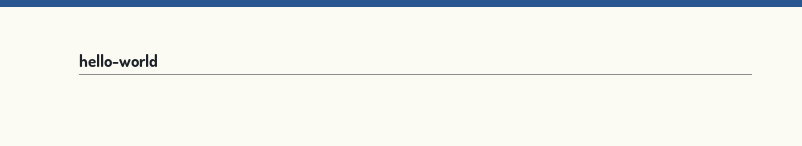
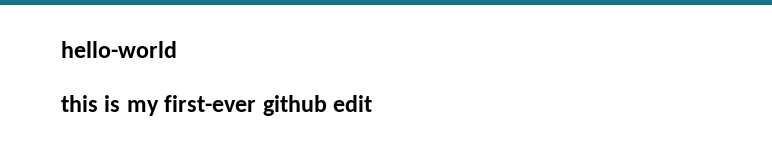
+ this is my first-ever github edit

